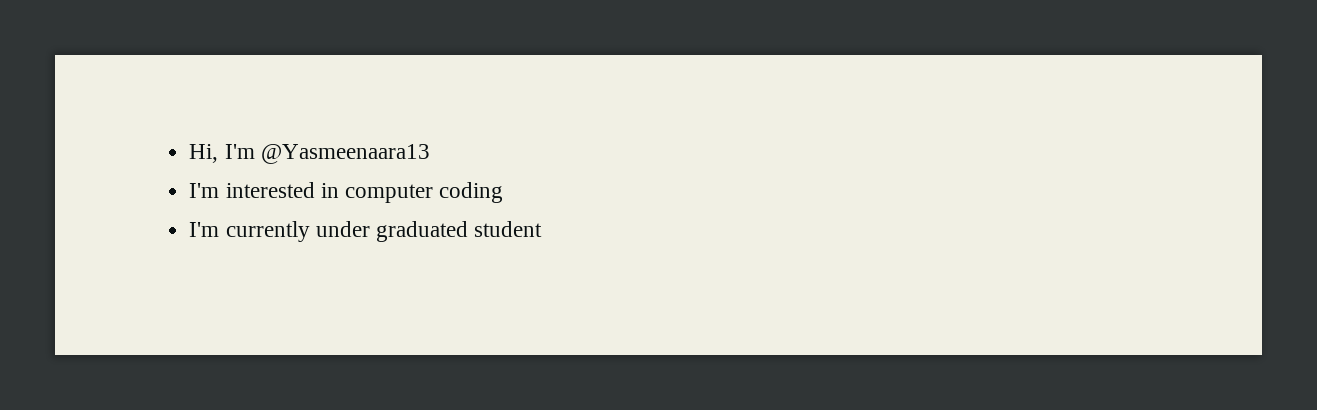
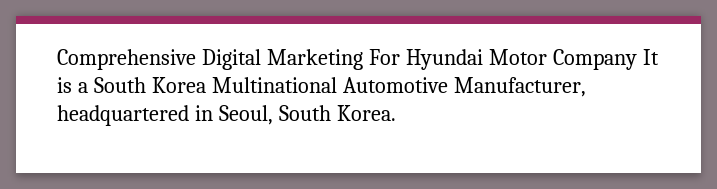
- Hi, I'm @Yasmeenaara13
- I'm interested in computer coding
- I'm currently under graduated student
+ Comprehensive Digital Marketing For Hyundai Motor Company It is a South Korea Multinational Automotive Manufacturer, headquartered in Seoul, South Korea.

